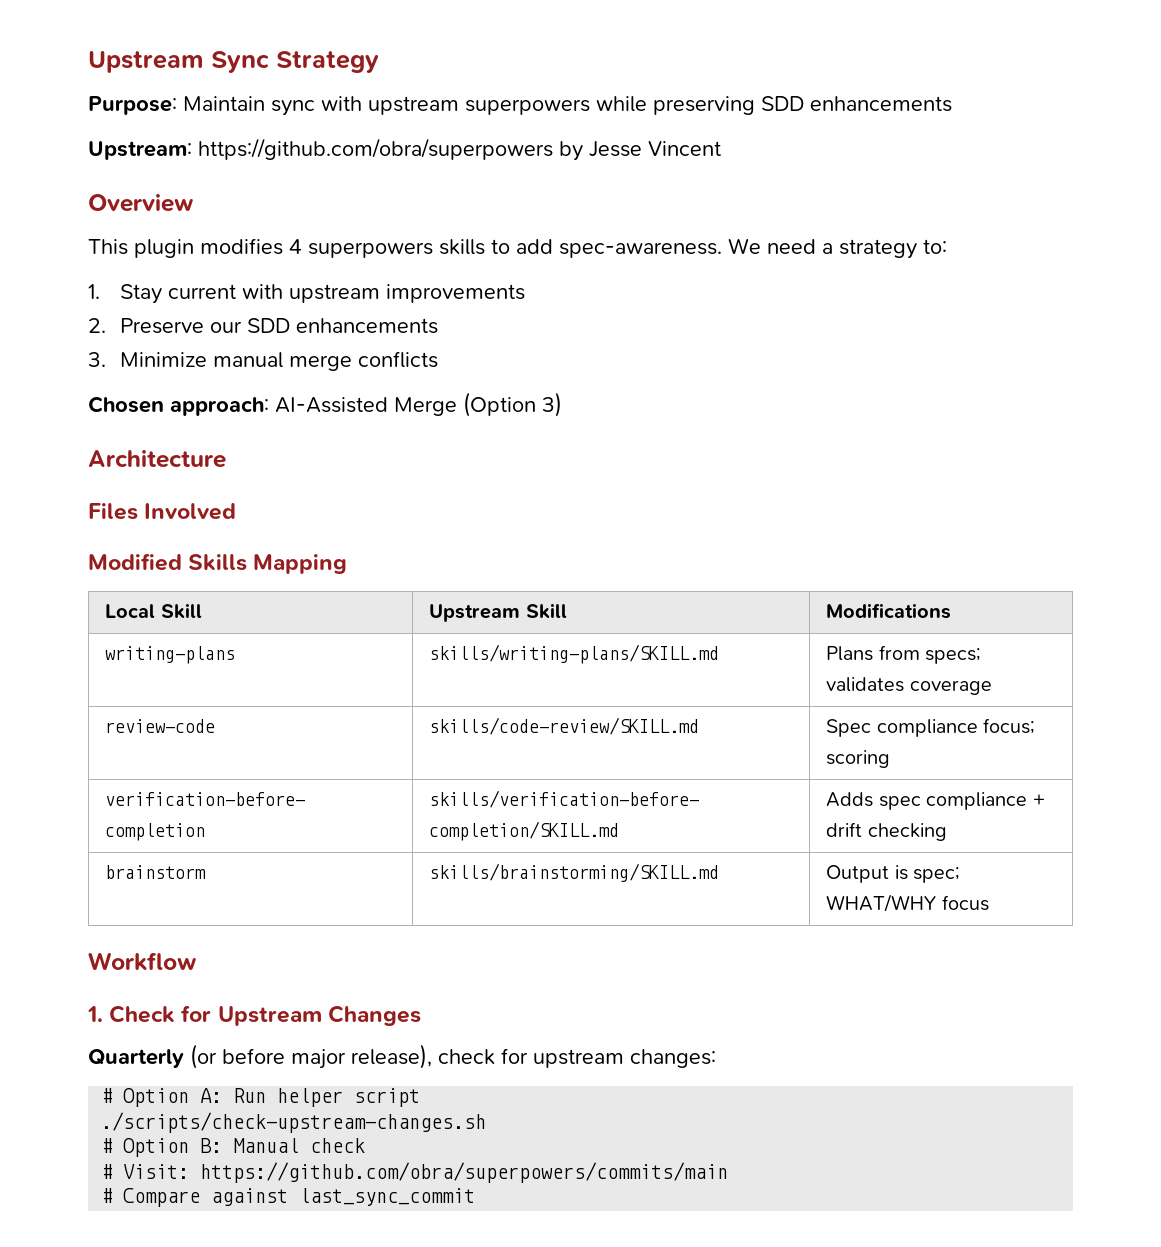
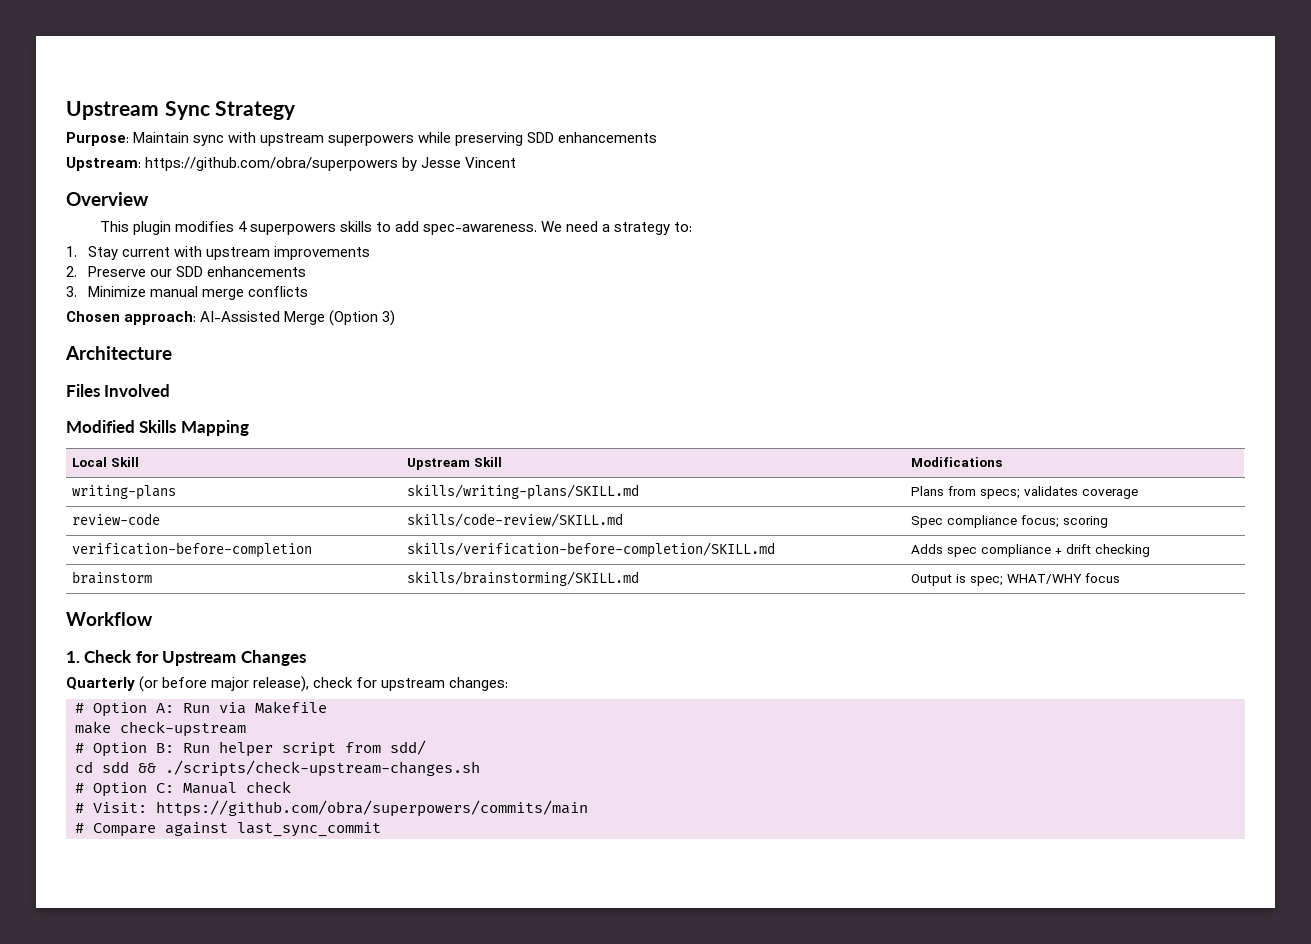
- # Option A: Run helper script
- ./scripts/check-upstream-changes.sh
+ # Option A: Run via Makefile
+ make check-upstream
+ # Option B: Run helper script from sdd/
+ cd sdd && ./scripts/check-upstream-changes.sh
- # Option B: Manual check
+ # Option C: Manual check

